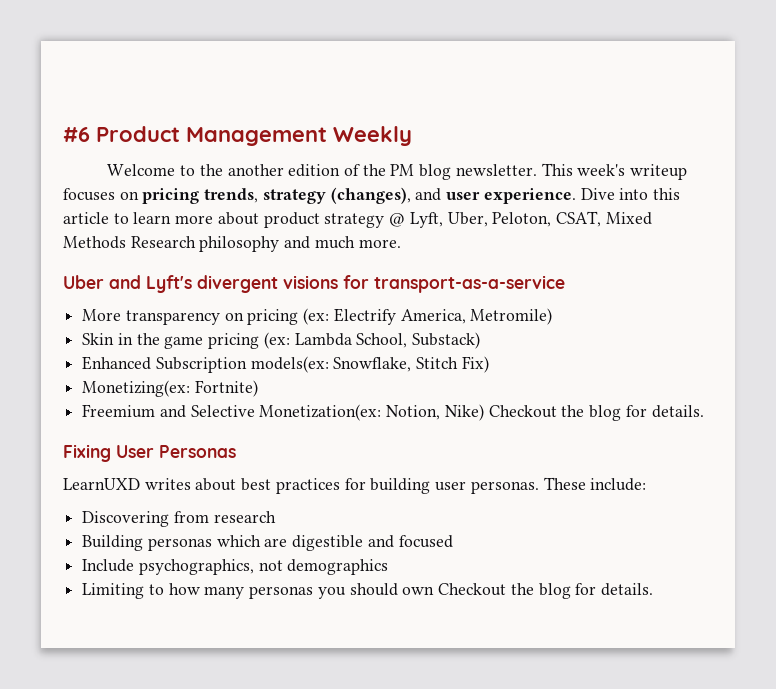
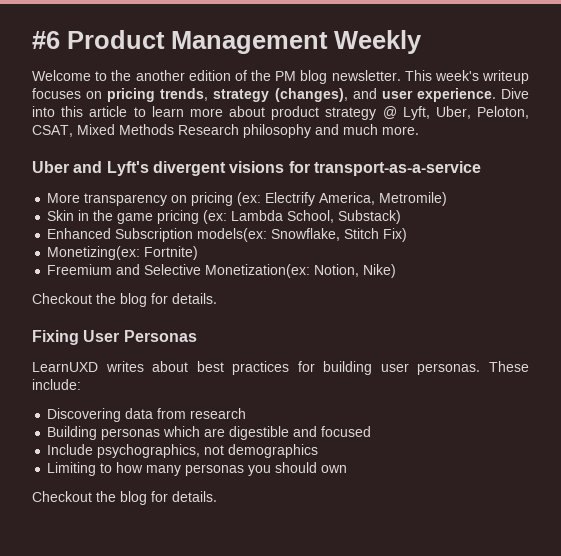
- Freemium and Selective Monetization(ex: Notion, Nike) Checkout the blog for details.
+ Freemium and Selective Monetization(ex: Notion, Nike)
+ Checkout the blog for details.
- Discovering from research
+ Discovering data from research
- Limiting to how many personas you should own Checkout the blog for details.
+ Limiting to how many personas you should own
+ Checkout the blog for details.

